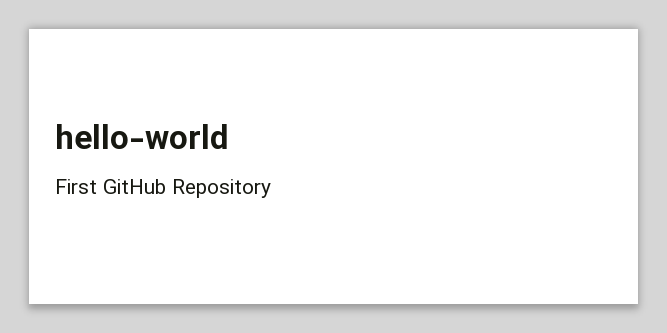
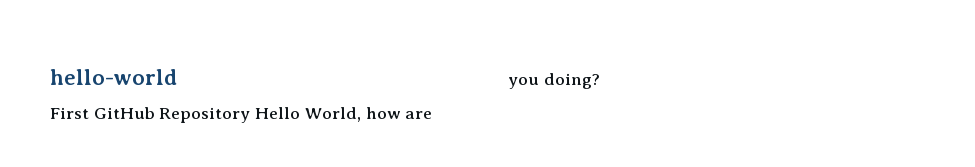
- First GitHub Repository
+ First GitHub Repository Hello World, how are you doing?

